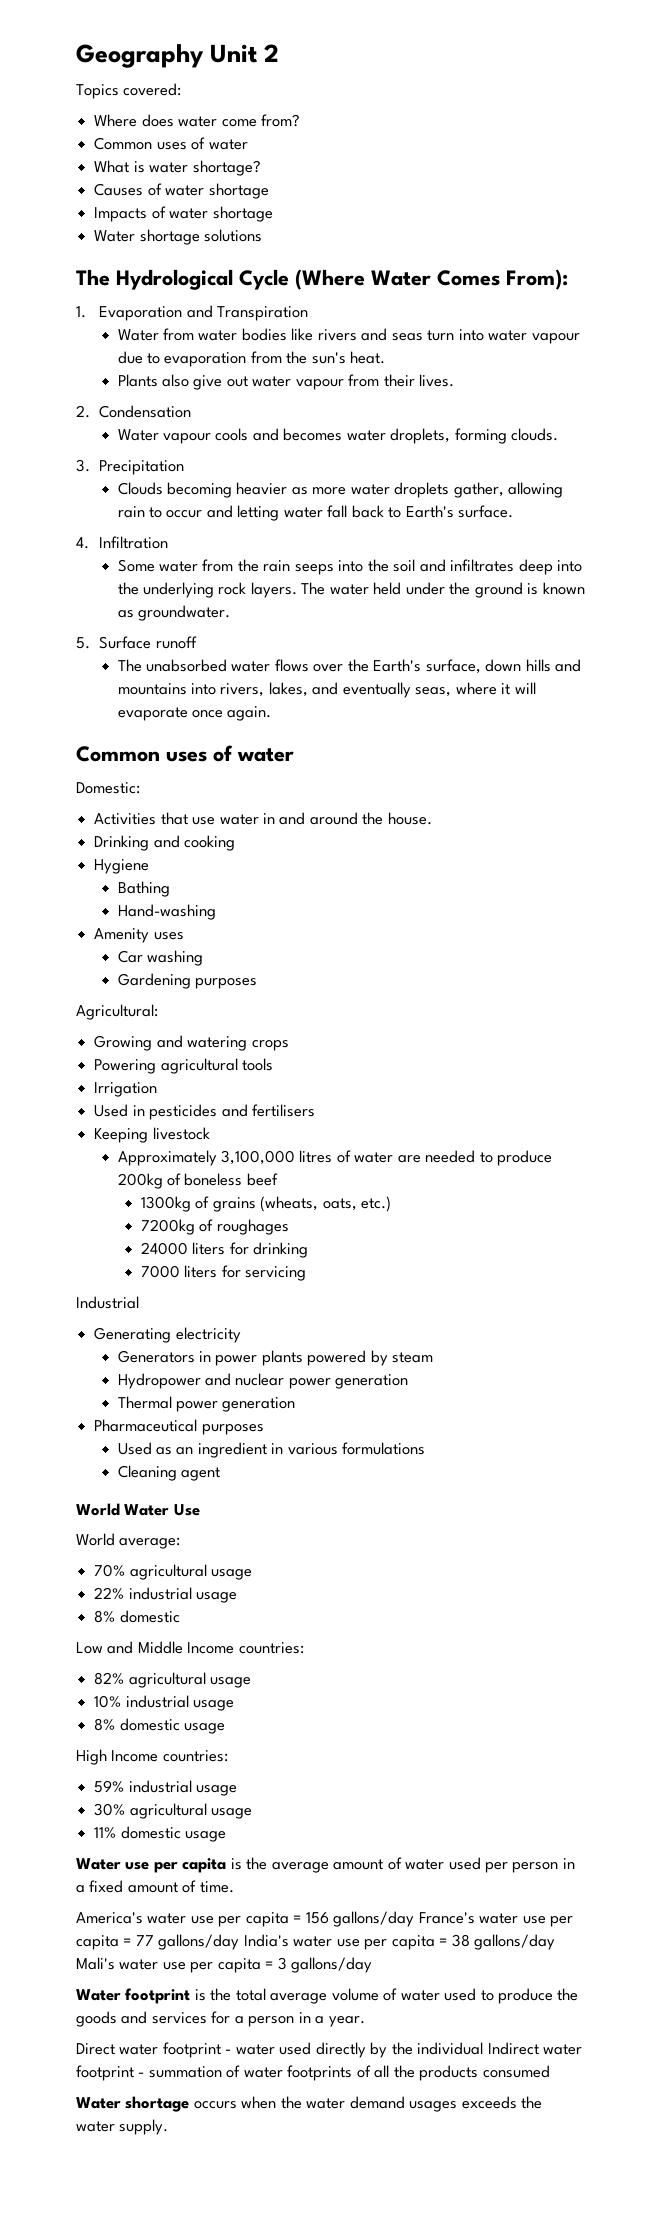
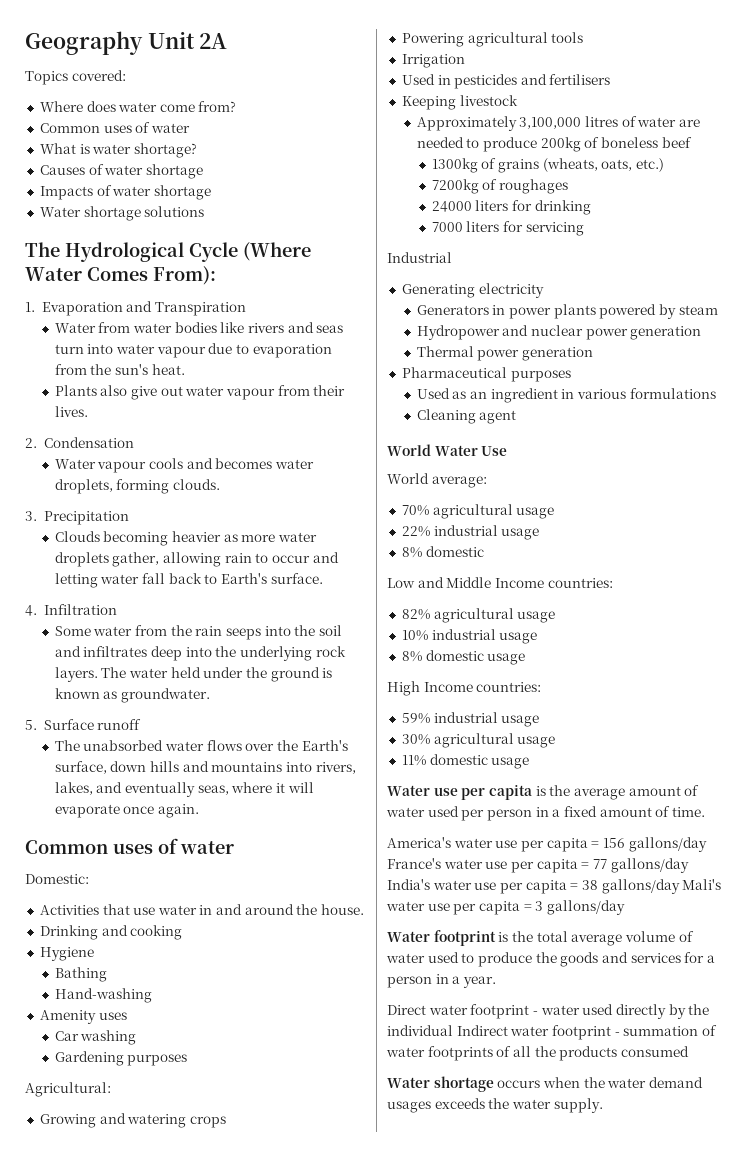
- Geography Unit 2
+ Geography Unit 2A

